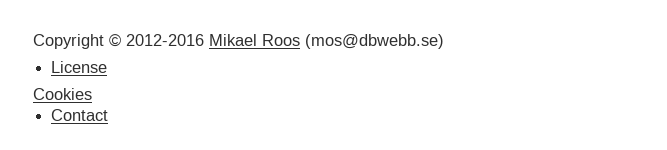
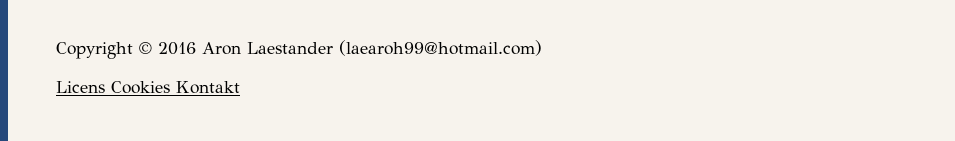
- Copyright © 2012-2016 Mikael Roos (mos@dbwebb.se)
- License
- Cookies
- Contact
+ Copyright © 2016 Aron Laestander (laearoh99@hotmail.com)
+ Licens Cookies Kontakt

